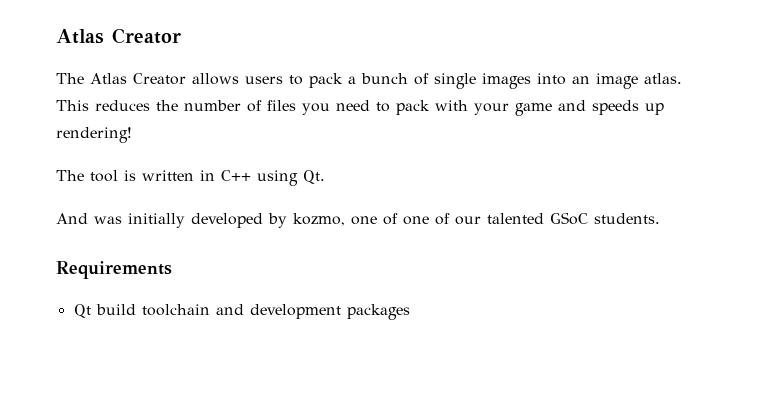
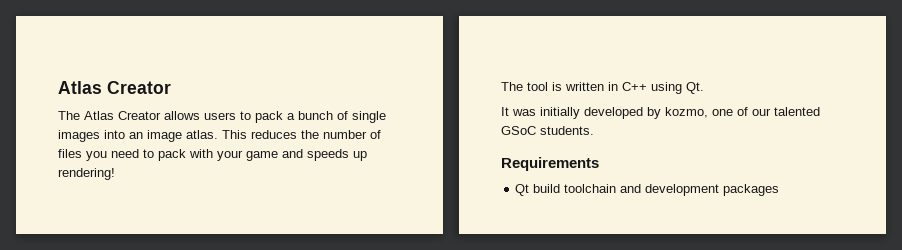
- And was initially developed by kozmo, one of one of our talented GSoC students.
+ It was initially developed by kozmo, one of our talented GSoC students.

